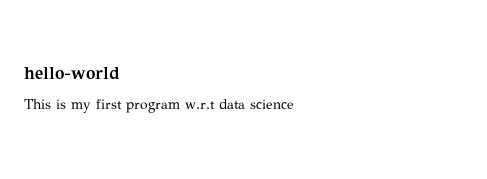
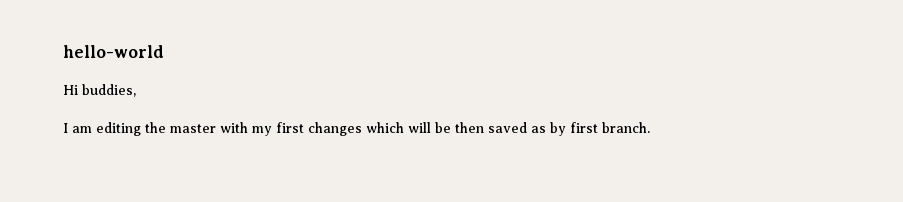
- This is my first program w.r.t data science
+ Hi buddies,
+ I am editing the master with my first changes which will be then saved as by first branch.

